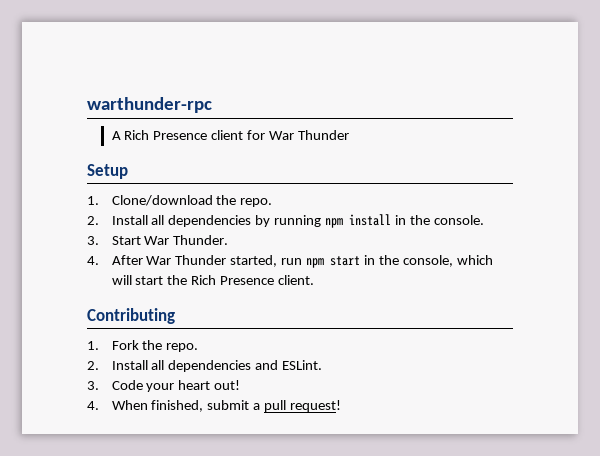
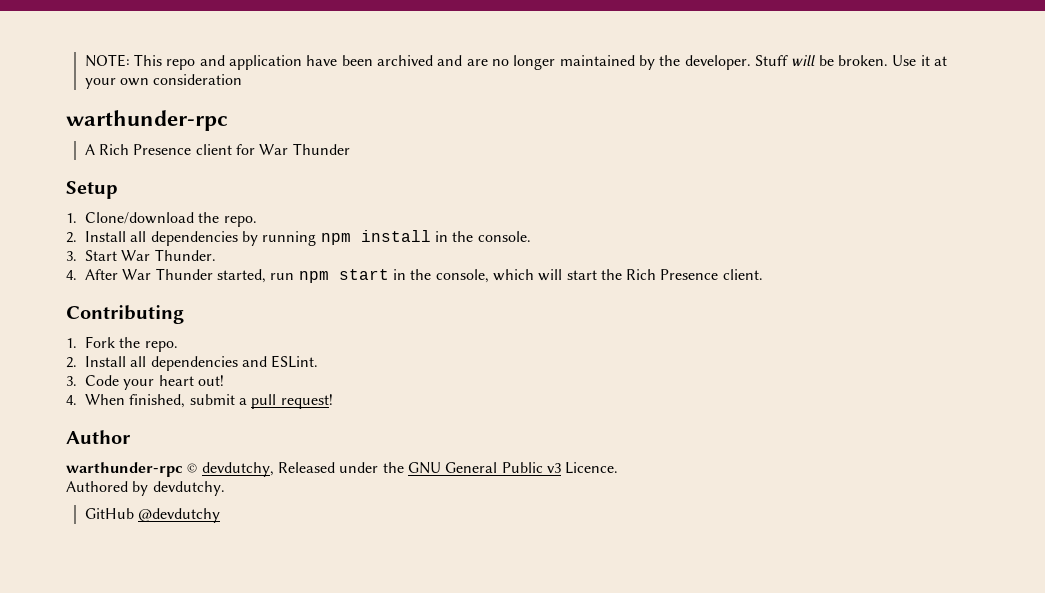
+ NOTE: This repo and application have been archived and are no longer maintained by the developer. Stuff will be broken. Use it at your own consideration
+ Author
+ warthunder-rpc © devdutchy, Released under the GNU General Public v3 Licence.
+ Authored by devdutchy.
+ GitHub @devdutchy

